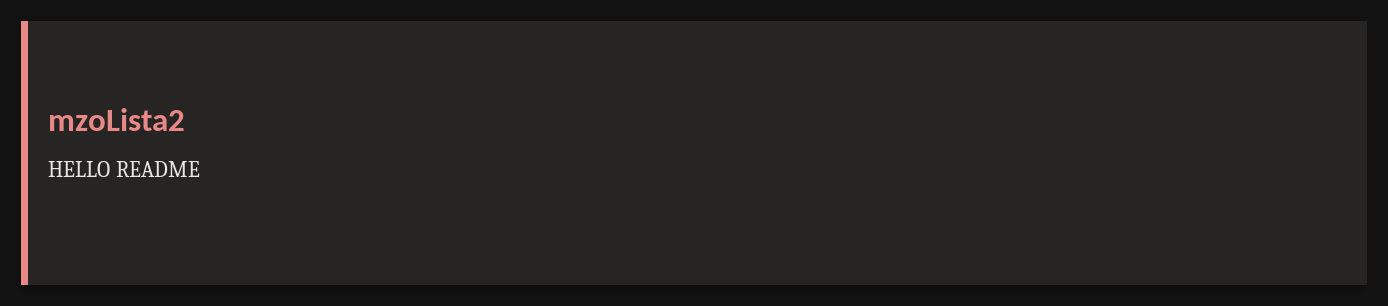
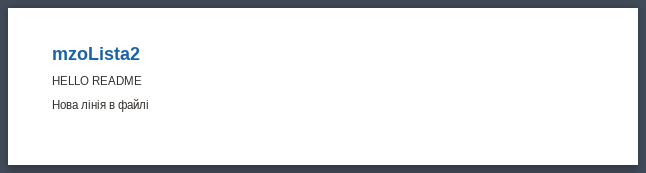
+ Нова лінія в файлі

